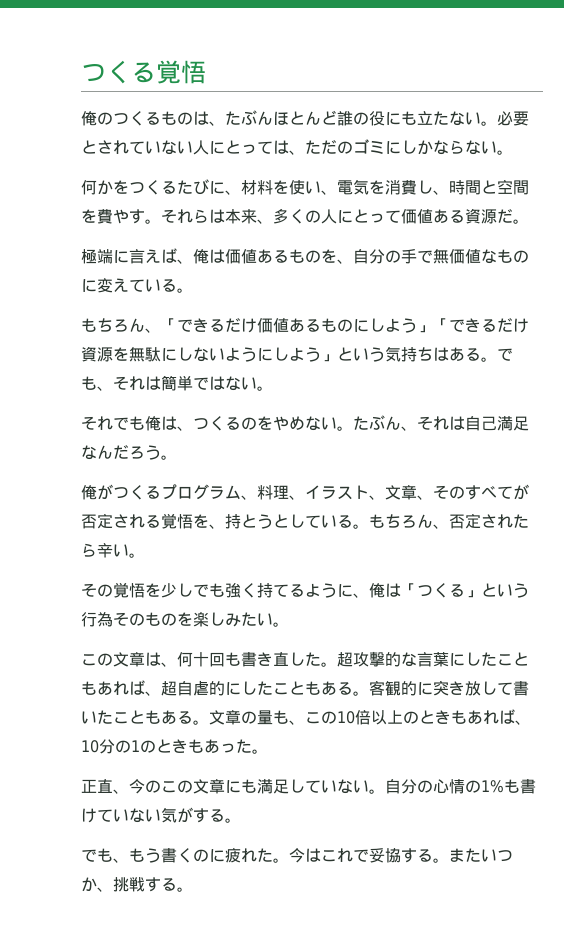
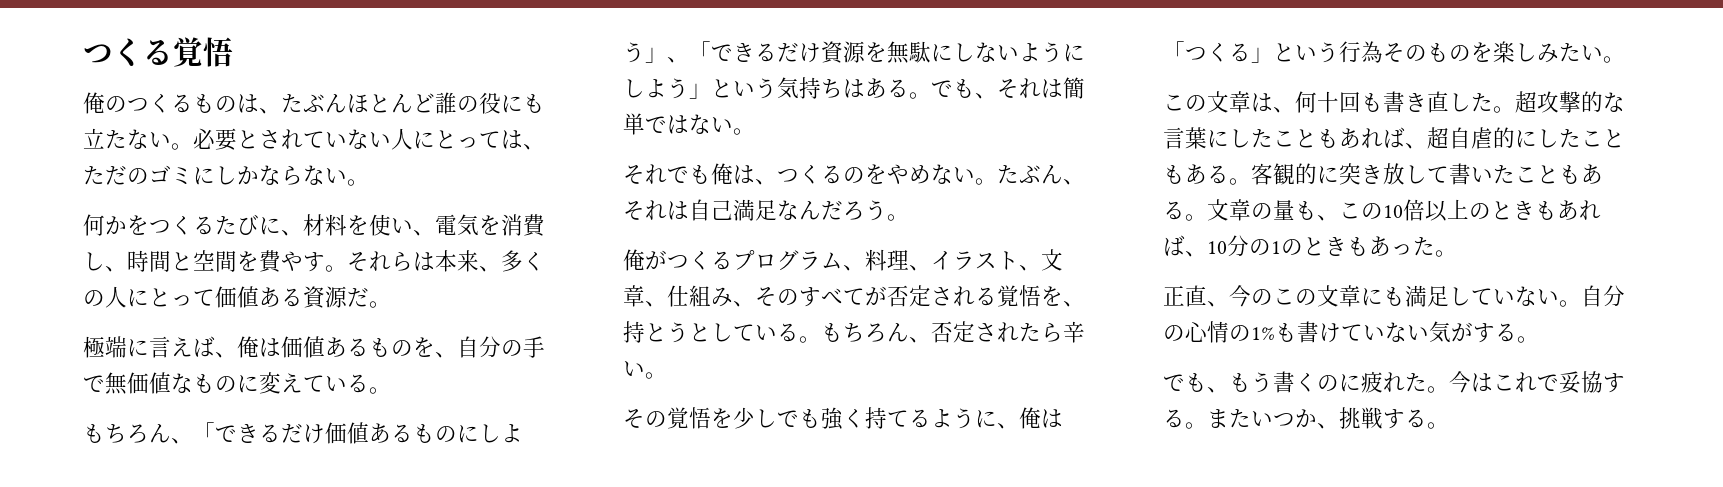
- もちろん、「できるだけ価値あるものにしよう」「できるだけ資源を無駄にしないようにしよう」という気持ちはある。
+ もちろん、「できるだけ価値あるものにしよう」、「できるだけ資源を無駄にしないようにしよう」という気持ちはある。
- 俺がつくるプログラム、料理、イラスト、文章、そのすべてが否定される覚悟を、持とうとしている。
+ 俺がつくるプログラム、料理、イラスト、文章、仕組み、そのすべてが否定される覚悟を、持とうとしている。

